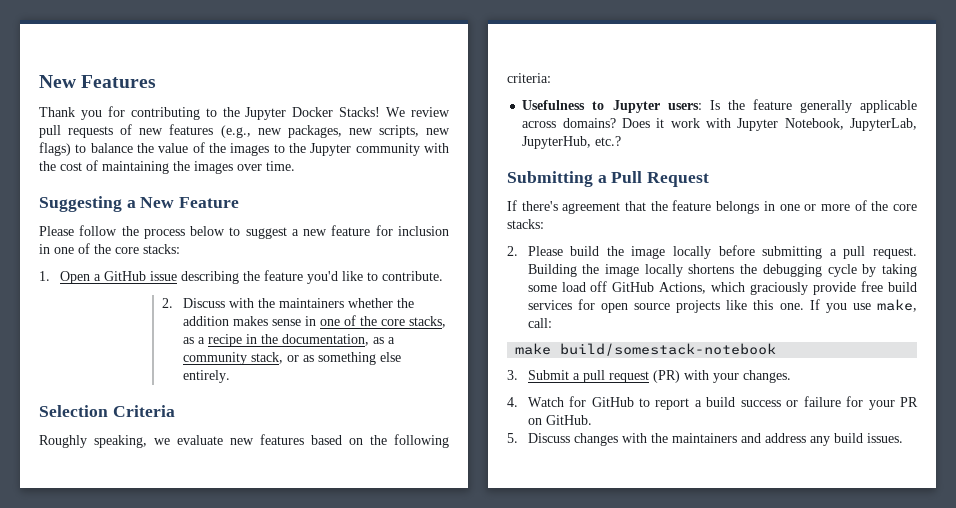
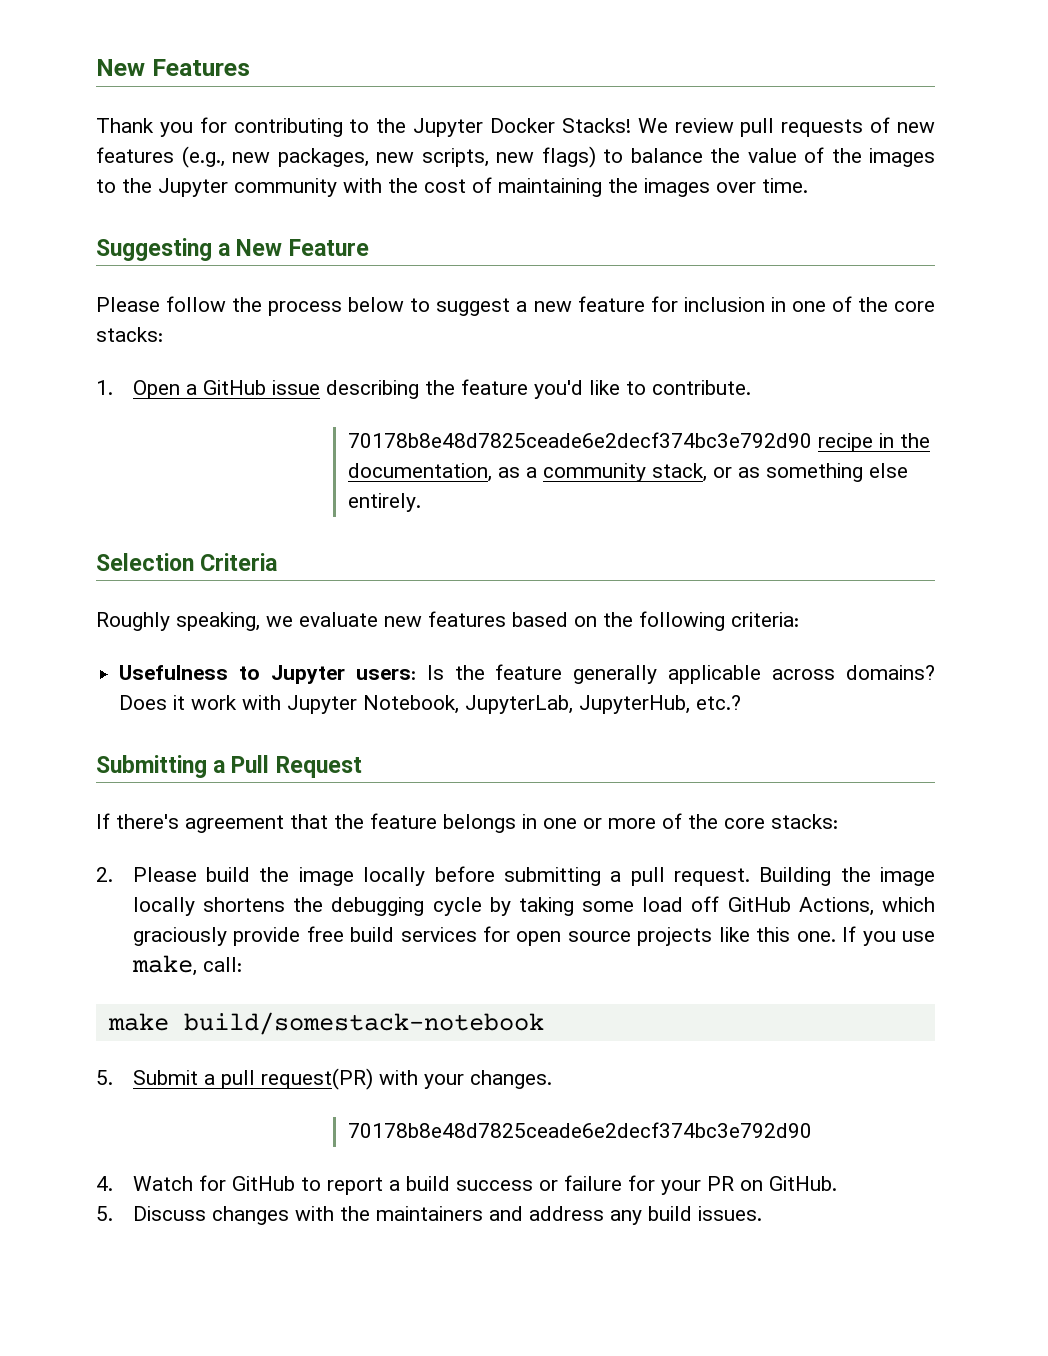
- 2. Discuss with the maintainers whether the addition makes sense in one of the core stacks, as a recipe in the documentation, as a community stack, or as something else entirely.
+ 70178b8e48d7825ceade6e2decf374bc3e792d90 recipe in the documentation, as a community stack, or as something else entirely.
- 3. Submit a pull request (PR) with your changes.
+ 5. Submit a pull request(PR) with your changes.
+ 70178b8e48d7825ceade6e2decf374bc3e792d90

